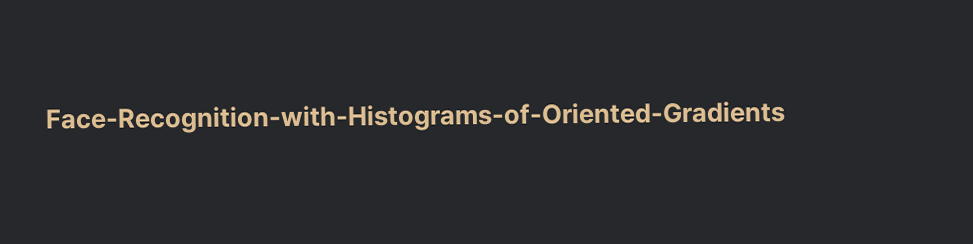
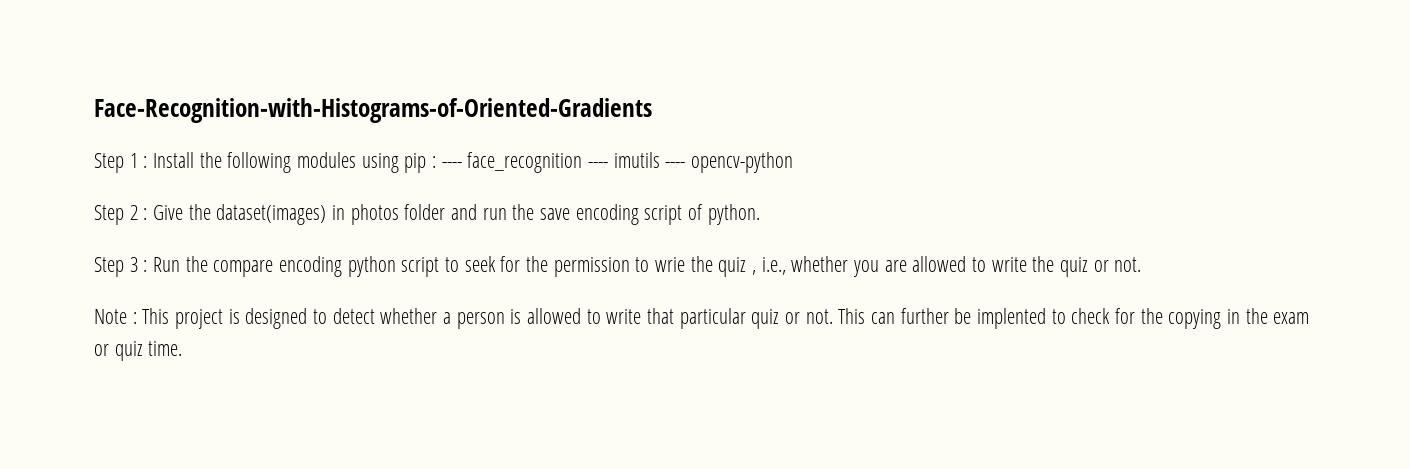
+ Step 1 : Install the following modules using pip : ---- face_recognition ---- imutils ---- opencv-python
+ Step 2 : Give the dataset(images) in photos folder and run the save encoding script of python.
+ Step 3 : Run the compare encoding python script to seek for the permission to wrie the quiz , i.e., whether you are allowed to write the quiz or not.
+ Note : This project is designed to detect whether a person is allowed to write that particular quiz or not. This can further be implented to check for the copying in the exam or quiz time.

